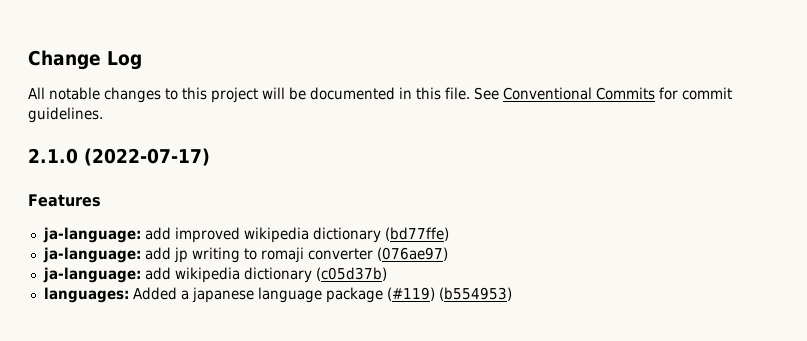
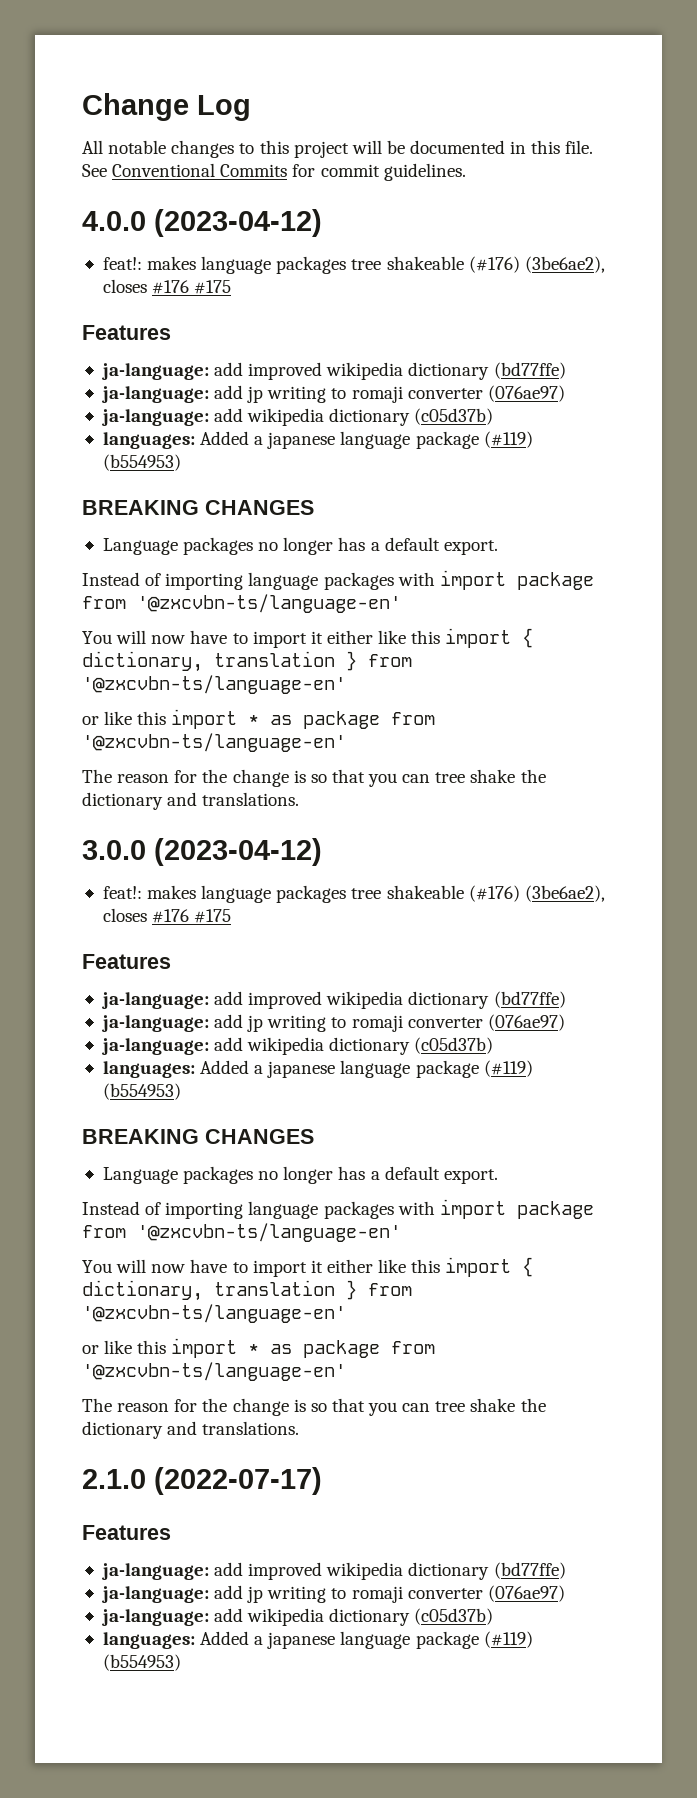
+ 4.0.0 (2023-04-12)
+ feat!: makes language packages tree shakeable (#176) (3be6ae2), closes #176 #175
+ Features
+ ja-language: add improved wikipedia dictionary (bd77ffe)
+ ja-language: add jp writing to romaji converter (076ae97)
+ ja-language: add wikipedia dictionary (c05d37b)
+ languages: Added a japanese language package (#119) (b554953)
+ BREAKING CHANGES
+ Language packages no longer has a default export.
+ Instead of importing language packages with import package from '@zxcvbn-ts/language-en'
+ You will now have to import it either like this import { dictionary, translation } from '@zxcvbn-ts/language-en'
+ or like this import * as package from '@zxcvbn-ts/language-en'
+ The reason for the change is so that you can tree shake the dictionary and translations.
+ 3.0.0 (2023-04-12)
+ feat!: makes language packages tree shakeable (#176) (3be6ae2), closes #176 #175
+ Features
+ ja-language: add improved wikipedia dictionary (bd77ffe)
+ ja-language: add jp writing to romaji converter (076ae97)
+ ja-language: add wikipedia dictionary (c05d37b)
+ languages: Added a japanese language package (#119) (b554953)
+ BREAKING CHANGES
+ Language packages no longer has a default export.
+ Instead of importing language packages with import package from '@zxcvbn-ts/language-en'
+ You will now have to import it either like this import { dictionary, translation } from '@zxcvbn-ts/language-en'
+ or like this import * as package from '@zxcvbn-ts/language-en'
+ The reason for the change is so that you can tree shake the dictionary and translations.

